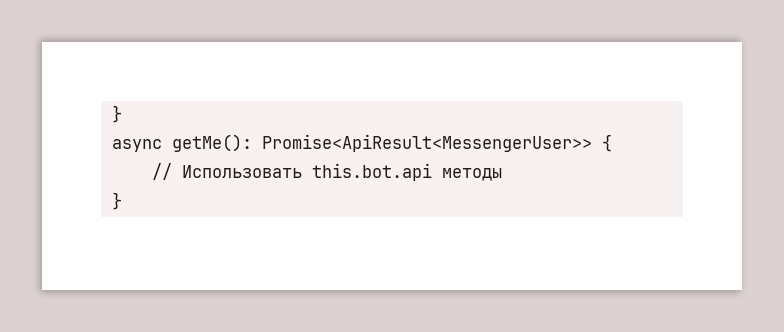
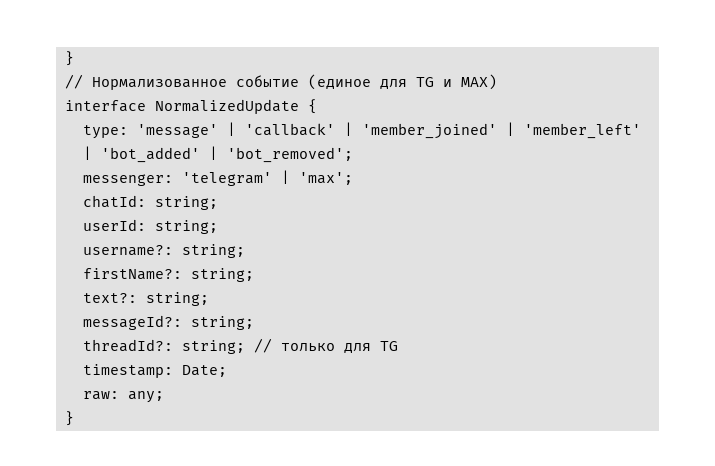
- async getMe(): Promise<ApiResult<MessengerUser>> {
- // Использовать this.bot.api методы
+ // Нормализованное событие (единое для TG и MAX)
+ interface NormalizedUpdate {
+ type: 'message' | 'callback' | 'member_joined' | 'member_left' | 'bot_added' | 'bot_removed';
+ messenger: 'telegram' | 'max';
+ chatId: string;
+ userId: string;
+ username?: string;
+ firstName?: string;
+ text?: string;
+ messageId?: string;
+ threadId?: string; // только для TG
+ timestamp: Date;
+ raw: any;

